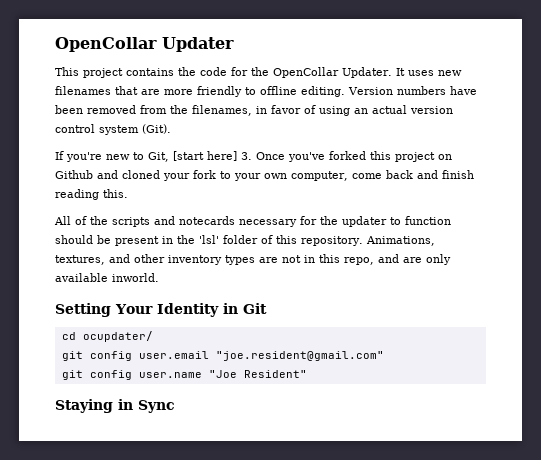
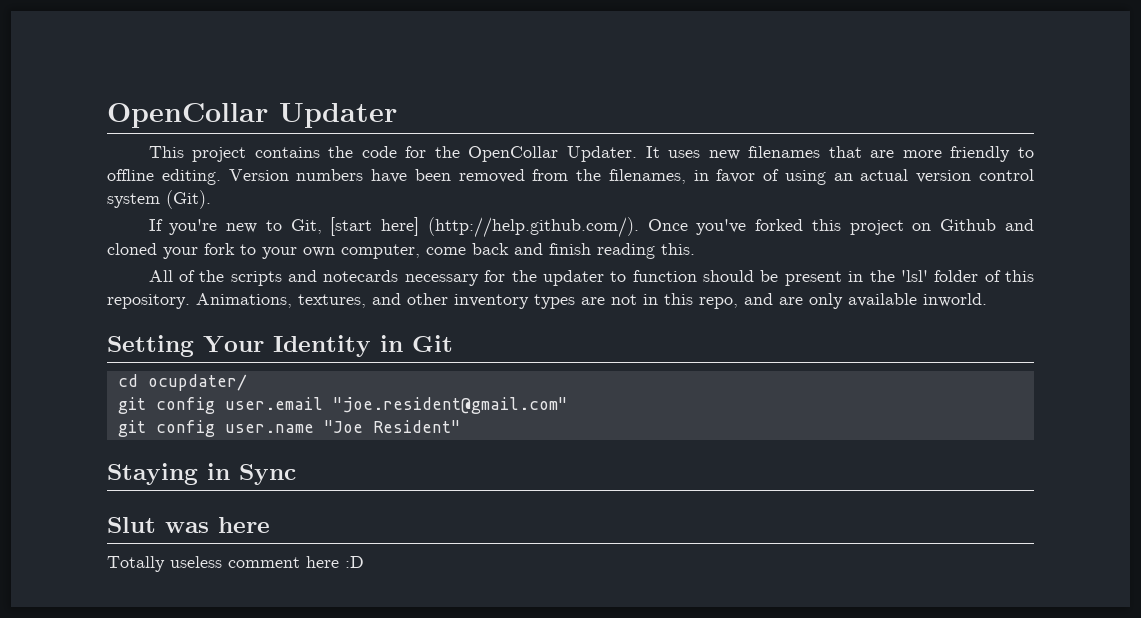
- If you're new to Git, [start here] 3. Once you've forked this project on Github and cloned your fork to your own computer, come back and finish reading this.
+ If you're new to Git, [start here] (http://help.github.com/). Once you've forked this project on Github and cloned your fork to your own computer, come back and finish reading this.
+ Slut was here
+ Totally useless comment here :D

